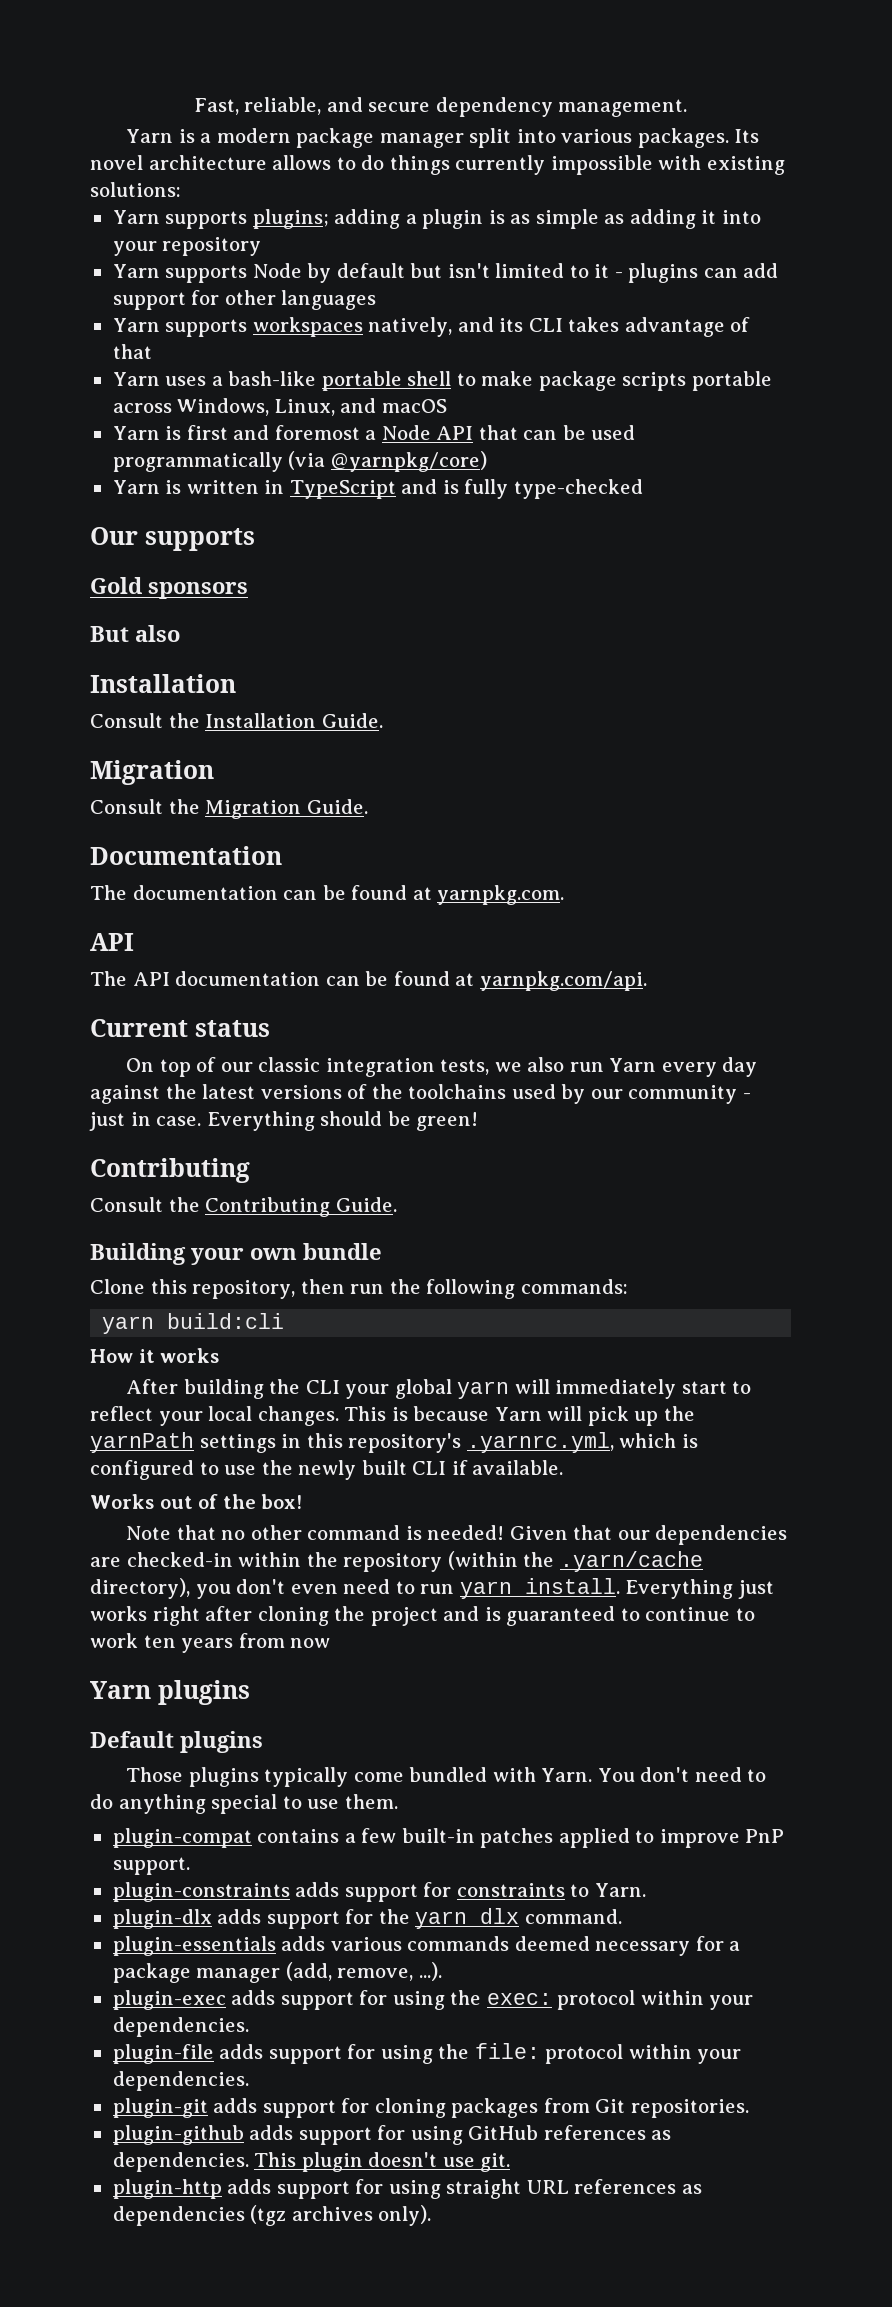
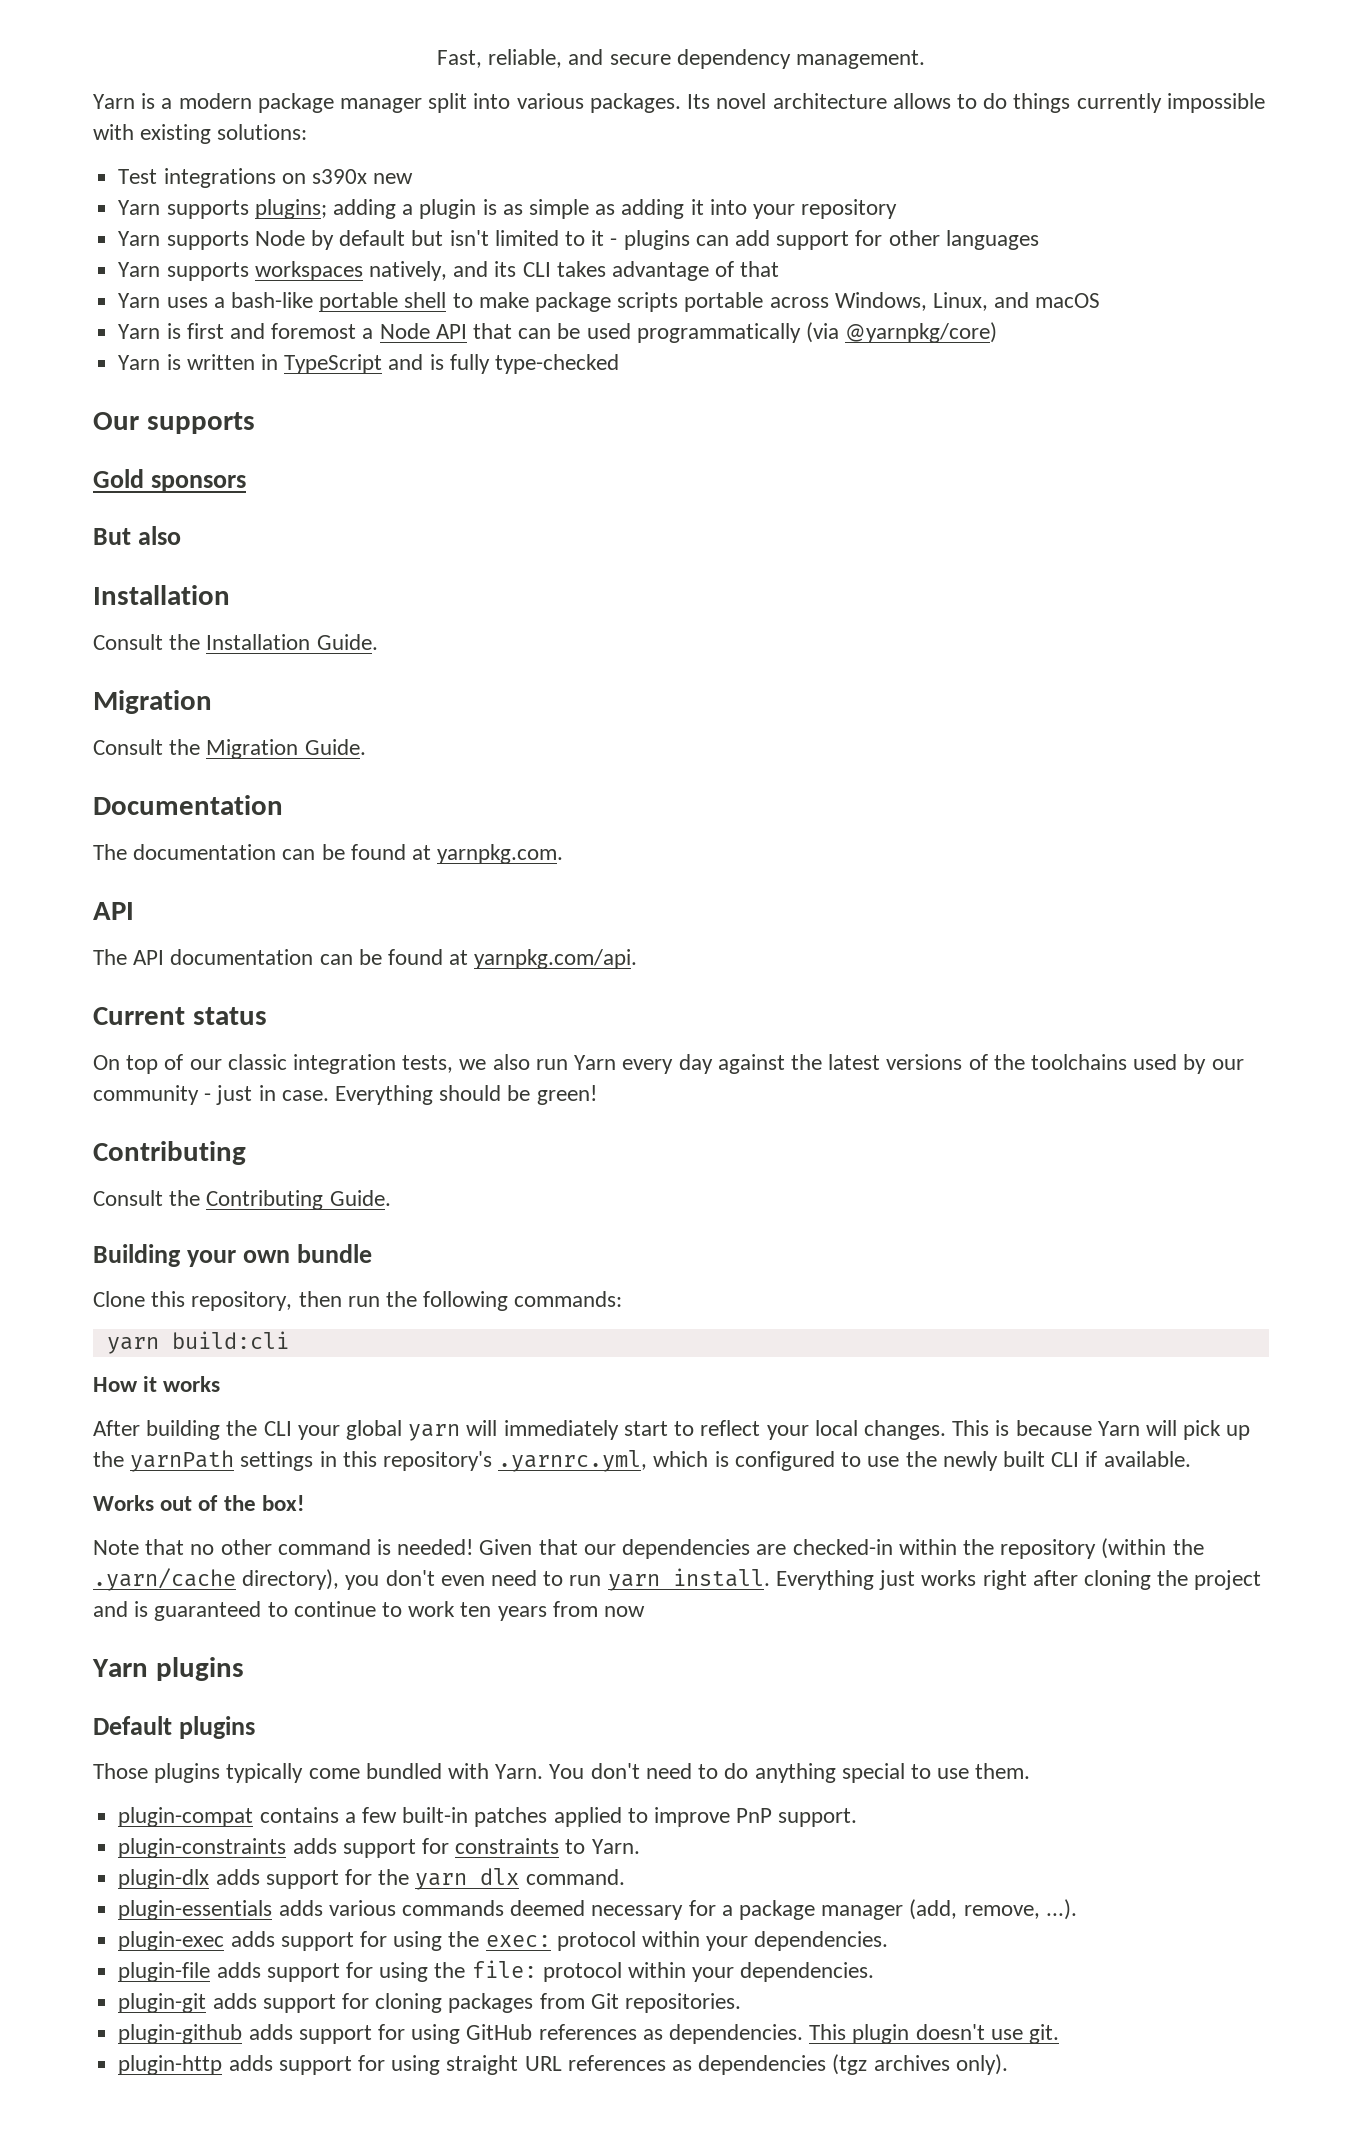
+ Test integrations on s390x new

